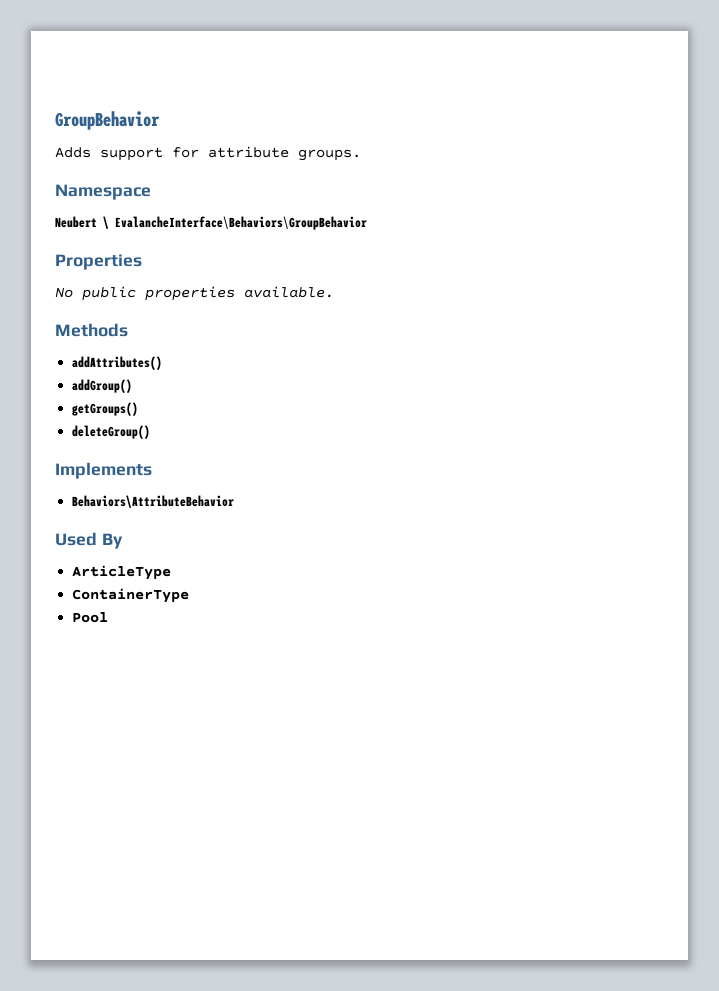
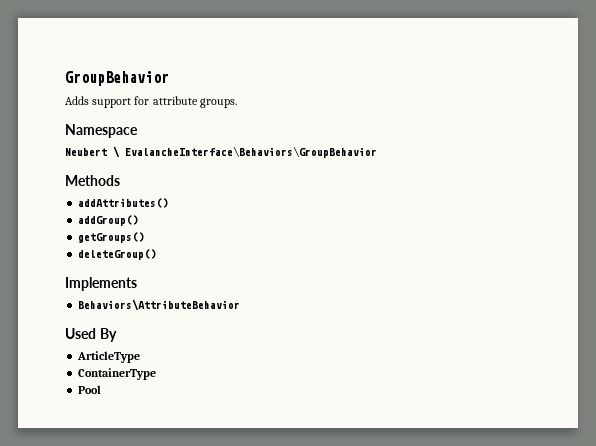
- Properties
- No public properties available.

